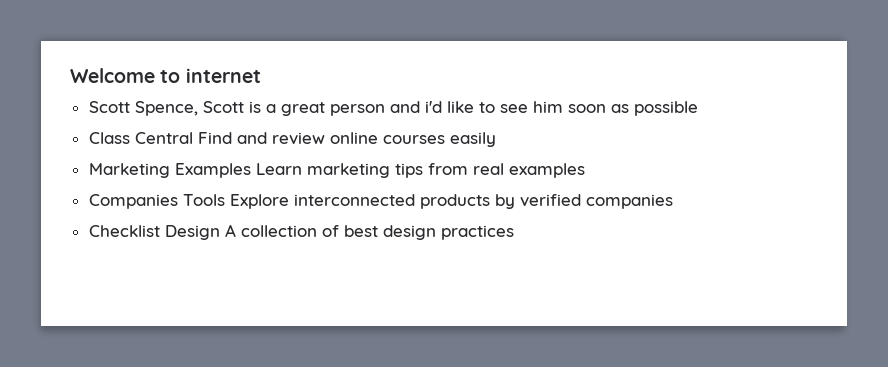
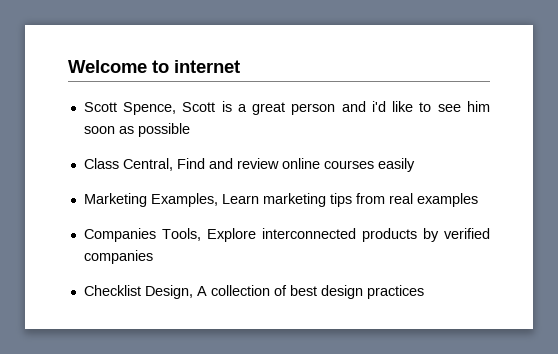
- Class Central Find and review online courses easily
+ Class Central, Find and review online courses easily
- Marketing Examples Learn marketing tips from real examples
+ Marketing Examples, Learn marketing tips from real examples
- Companies Tools Explore interconnected products by verified companies
+ Companies Tools, Explore interconnected products by verified companies
- Checklist Design A collection of best design practices
+ Checklist Design, A collection of best design practices

